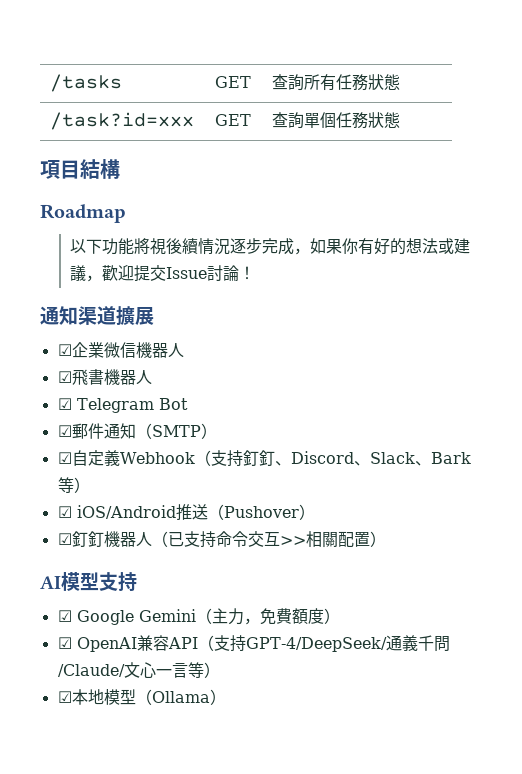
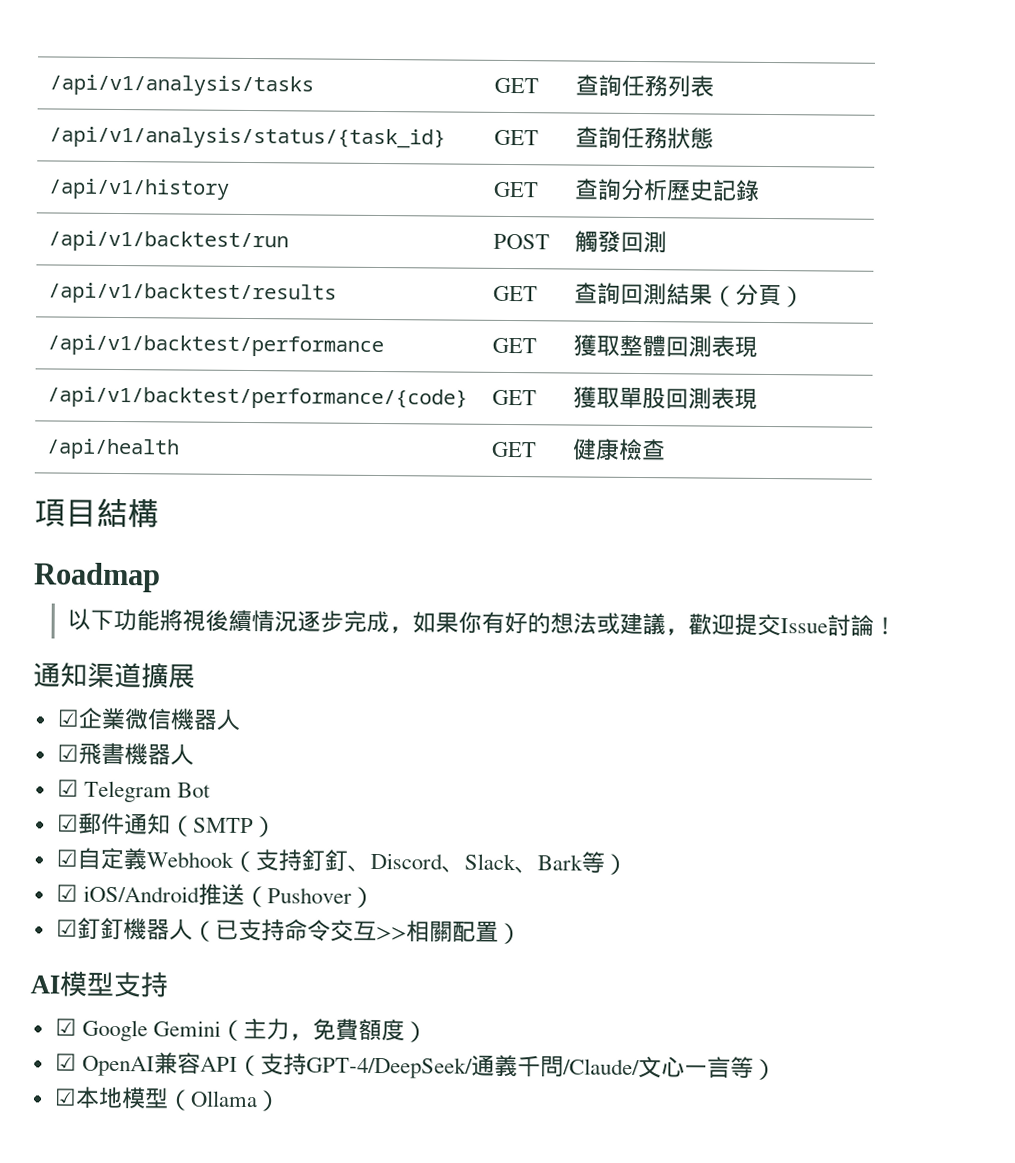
- /tasks | GET | 查詢所有任務狀態
- /task?id=xxx | GET | 查詢單個任務狀態
+ /api/v1/analysis/tasks | GET | 查詢任務列表
+ /api/v1/analysis/status/{task_id} | GET | 查詢任務狀態
+ /api/v1/history | GET | 查詢分析歷史記錄
+ /api/v1/backtest/run | POST | 觸發回測
+ /api/v1/backtest/results | GET | 查詢回測結果（分頁）
+ /api/v1/backtest/performance | GET | 獲取整體回測表現
+ /api/v1/backtest/performance/{code} | GET | 獲取單股回測表現
+ /api/health | GET | 健康檢查

